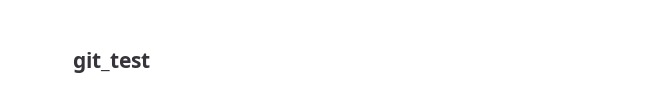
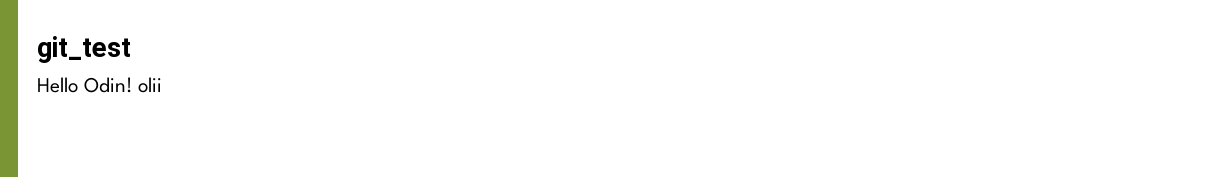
+ Hello Odin! olii

